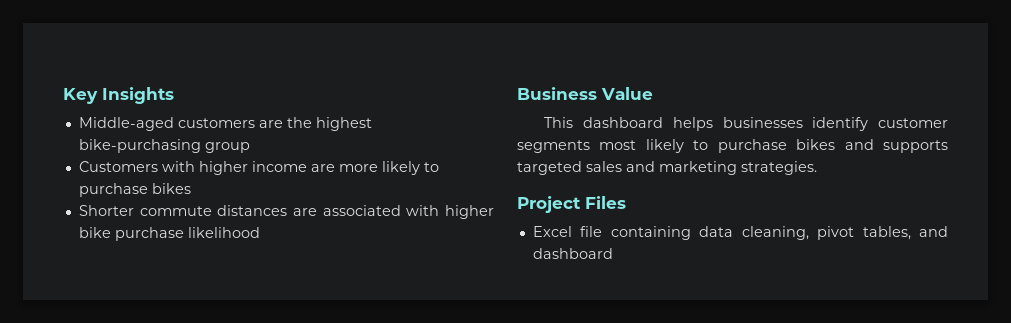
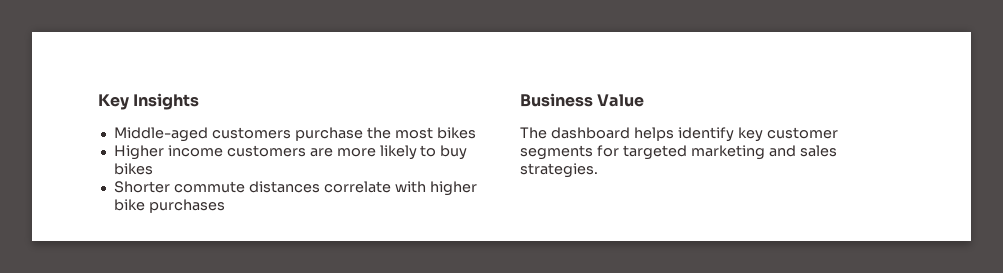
- Middle-aged customers are the highest bike-purchasing group
- Customers with higher income are more likely to purchase bikes
+ Middle-aged customers purchase the most bikes
+ Higher income customers are more likely to buy bikes
- Shorter commute distances are associated with higher bike purchase likelihood
+ Shorter commute distances correlate with higher bike purchases
- This dashboard helps businesses identify customer segments most likely to purchase bikes and supports targeted sales and marketing strategies.
- Project Files
- Excel file containing data cleaning, pivot tables, and dashboard
+ The dashboard helps identify key customer segments for targeted marketing and sales strategies.

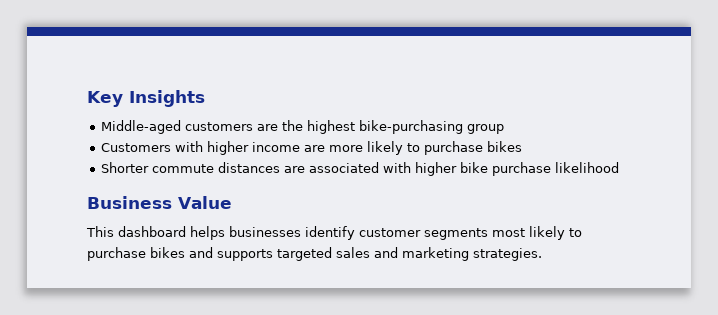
- Middle-aged customers purchase the most bikes
- Higher income customers are more likely to buy bikes
+ Middle-aged customers are the highest bike-purchasing group
+ Customers with higher income are more likely to purchase bikes
- Shorter commute distances correlate with higher bike purchases
+ Shorter commute distances are associated with higher bike purchase likelihood
- The dashboard helps identify key customer segments for targeted marketing and sales strategies.
+ This dashboard helps businesses identify customer segments most likely to purchase bikes and supports targeted sales and marketing strategies.

